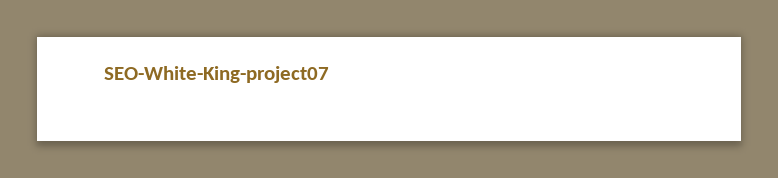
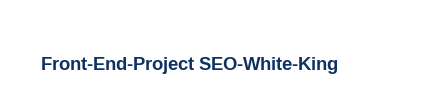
- SEO-White-King-project07
+ Front-End-Project SEO-White-King

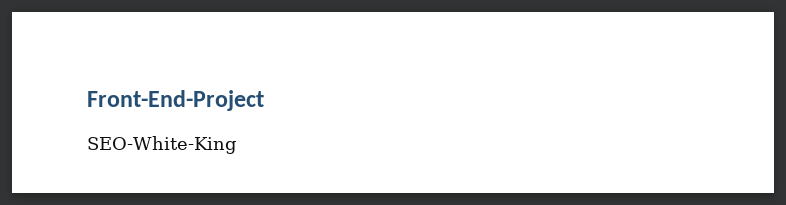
- Front-End-Project SEO-White-King
+ Front-End-Project
+ SEO-White-King

